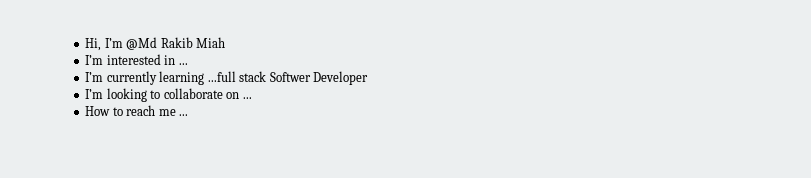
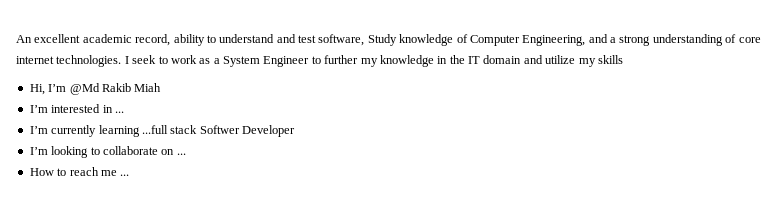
+ An excellent academic record, ability to understand and test software, Study knowledge of Computer Engineering, and a strong understanding of core internet technologies. I seek to work as a System Engineer to further my knowledge in the IT domain and utilize my skills

